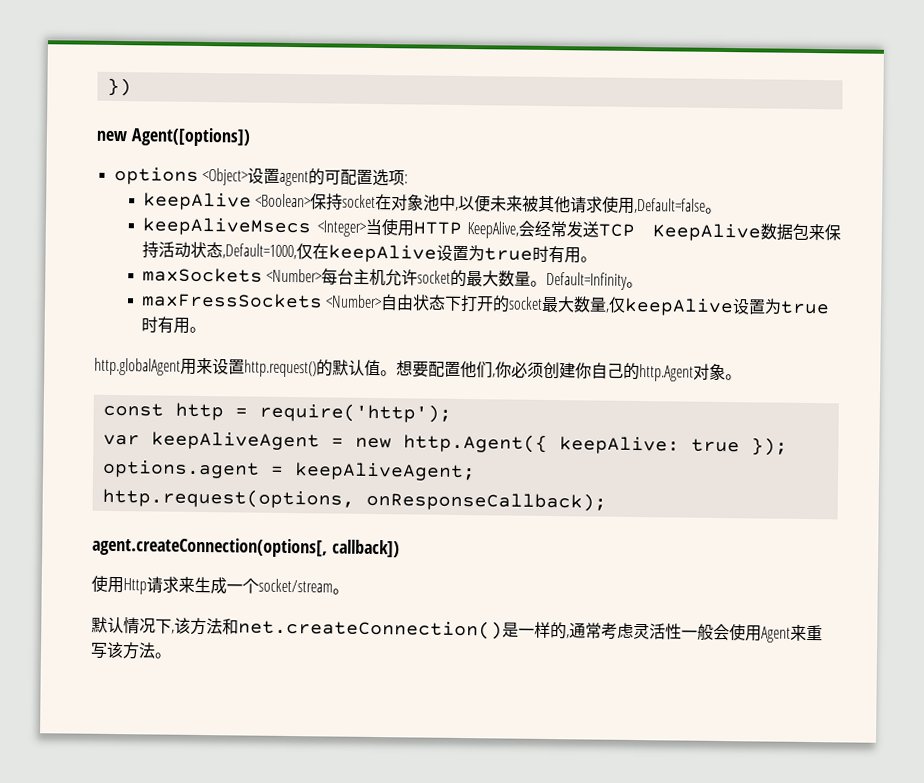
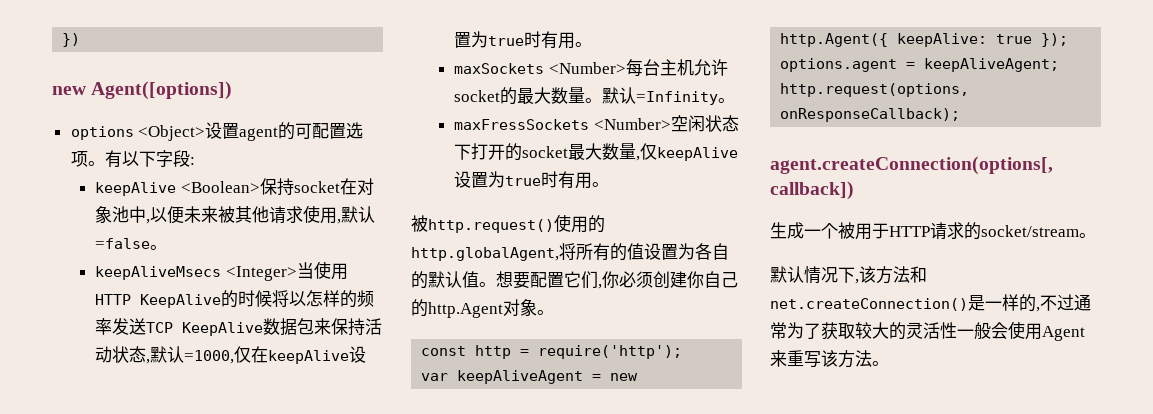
- options <Object>设置agent的可配置选项:
+ options <Object>设置agent的可配置选项。有以下字段:
- keepAlive <Boolean>保持socket在对象池中,以便未来被其他请求使用,Default=false。
+ keepAlive <Boolean>保持socket在对象池中,以便未来被其他请求使用,默认=false。
- keepAliveMsecs <Integer>当使用HTTP KeepAlive,会经常发送TCP KeepAlive数据包来保持活动状态,Default=1000,仅在keepAlive设置为true时有用。
+ keepAliveMsecs <Integer>当使用HTTP KeepAlive的时候将以怎样的频率发送TCP KeepAlive数据包来保持活动状态,默认=1000,仅在keepAlive设置为true时有用。
- Default=Infinity。
+ 默认=Infinity。
- maxFressSockets <Number>自由状态下打开的socket最大数量,仅keepAlive设置为true时有用。
+ maxFressSockets <Number>空闲状态下打开的socket最大数量,仅keepAlive设置为true时有用。
- http.globalAgent用来设置http.request()的默认值。
+ 被http.request()使用的http.globalAgent,将所有的值设置为各自的默认值。
- 想要配置他们,你必须创建你自己的http.Agent对象。
+ 想要配置它们,你必须创建你自己的http.Agent对象。
- 使用Http请求来生成一个socket/stream。
+ 生成一个被用于HTTP请求的socket/stream。
- 默认情况下,该方法和net.createConnection()是一样的,通常考虑灵活性一般会使用Agent来重写该方法。
+ 默认情况下,该方法和net.createConnection()是一样的,不过通常为了获取较大的灵活性一般会使用Agent来重写该方法。

